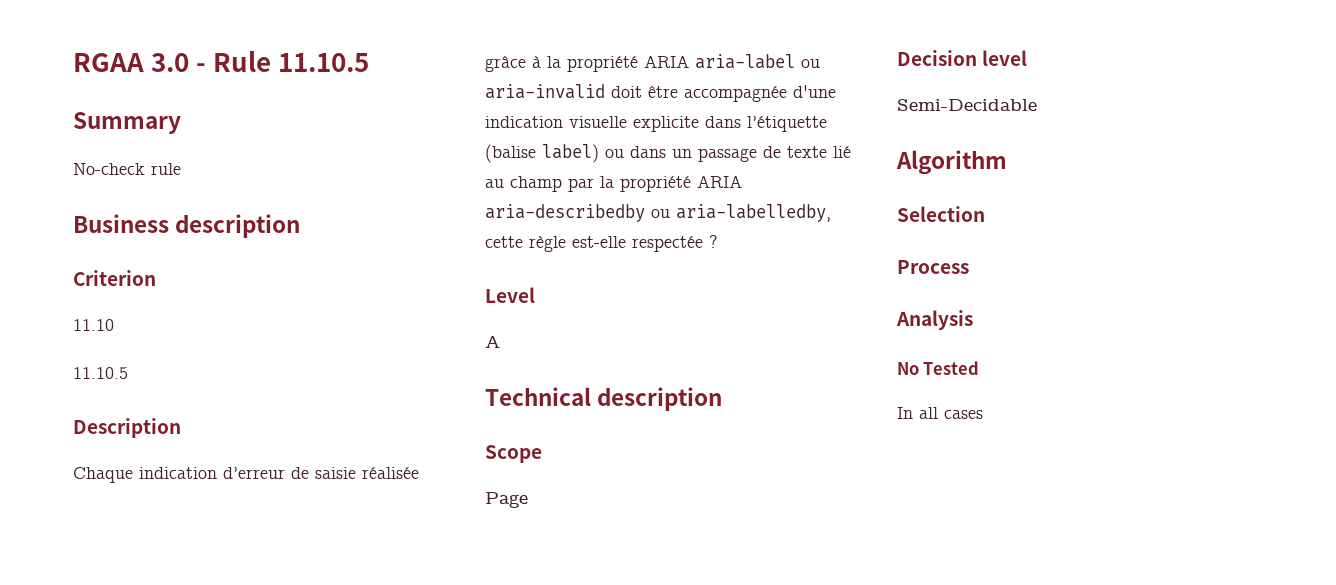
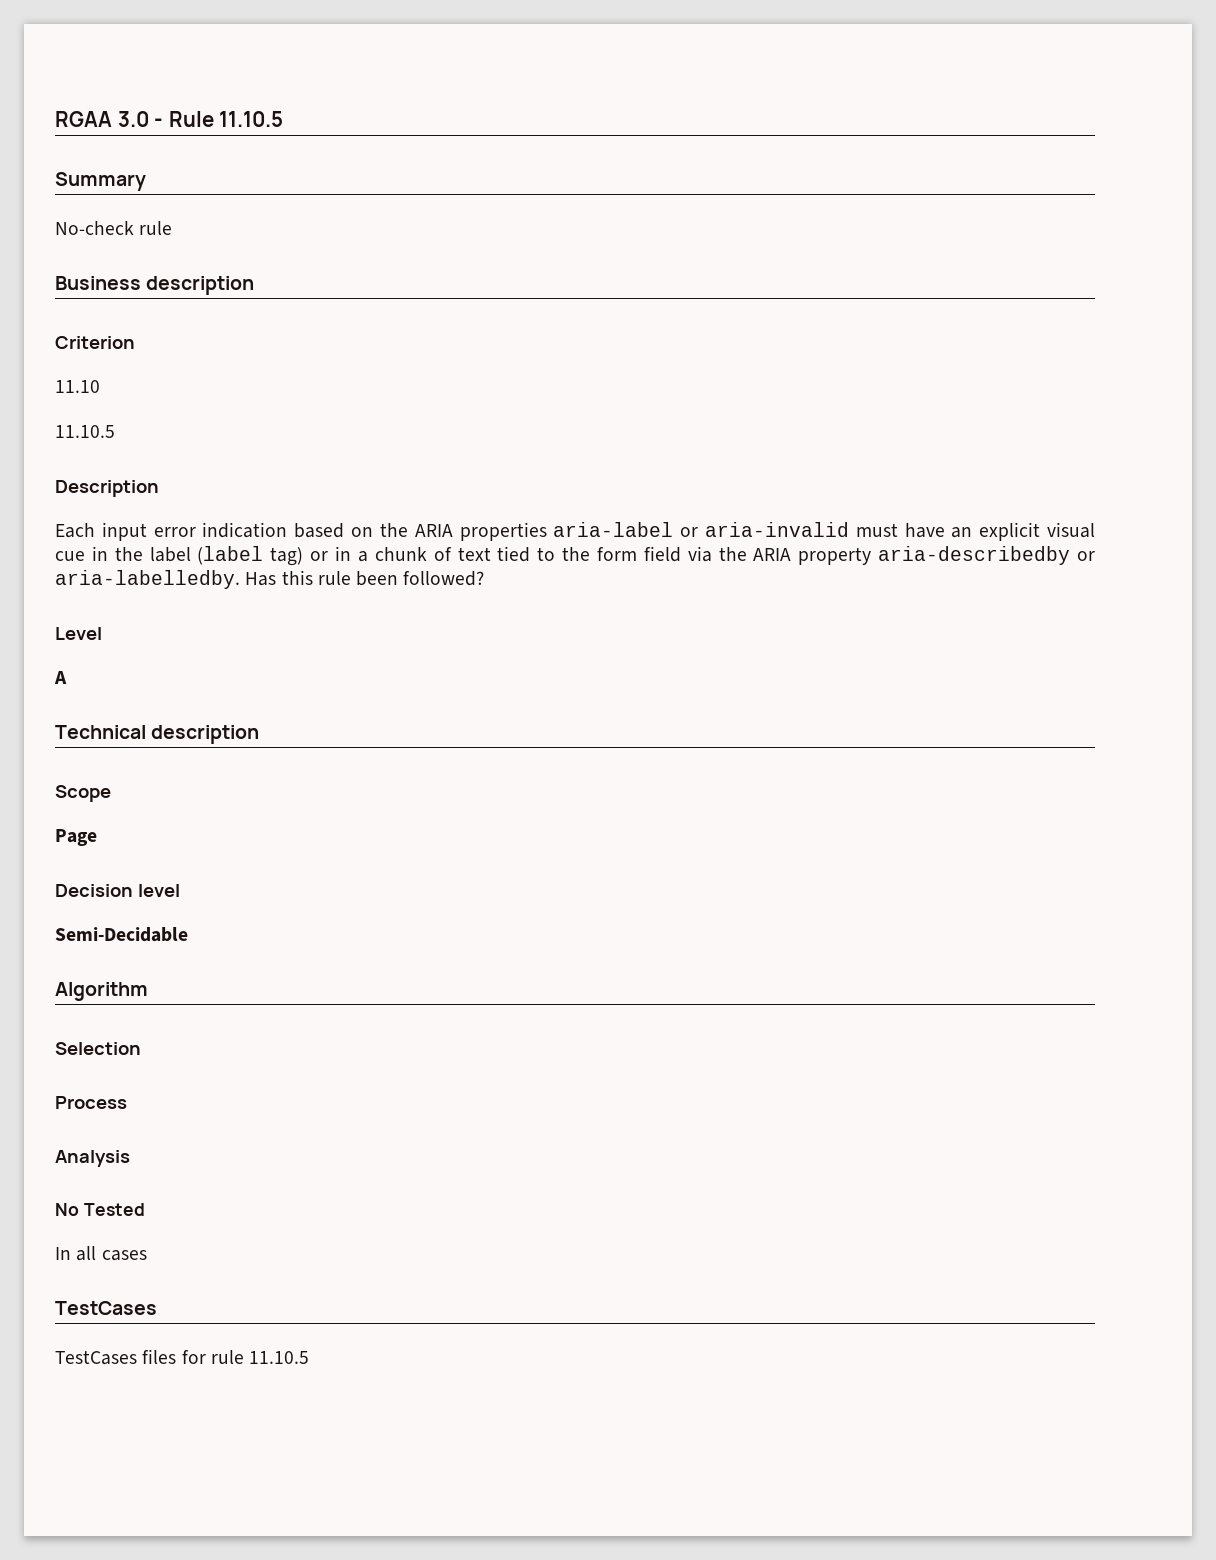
- Chaque indication d’erreur de saisie réalisée grâce à la propriété ARIA aria-label ou aria-invalid doit être accompagnée d'une indication visuelle explicite dans l’étiquette (balise label) ou dans un passage de texte lié au champ par la propriété ARIA aria-describedby ou aria-labelledby, cette règle est-elle respectée ?
+ Each input error indication based on the ARIA properties aria-label or aria-invalid must have an explicit visual cue in the label (label tag) or in a chunk of text tied to the form field via the ARIA property aria-describedby or aria-labelledby. Has this rule been followed?
  In all cases
+ TestCases
+ TestCases files for rule 11.10.5

